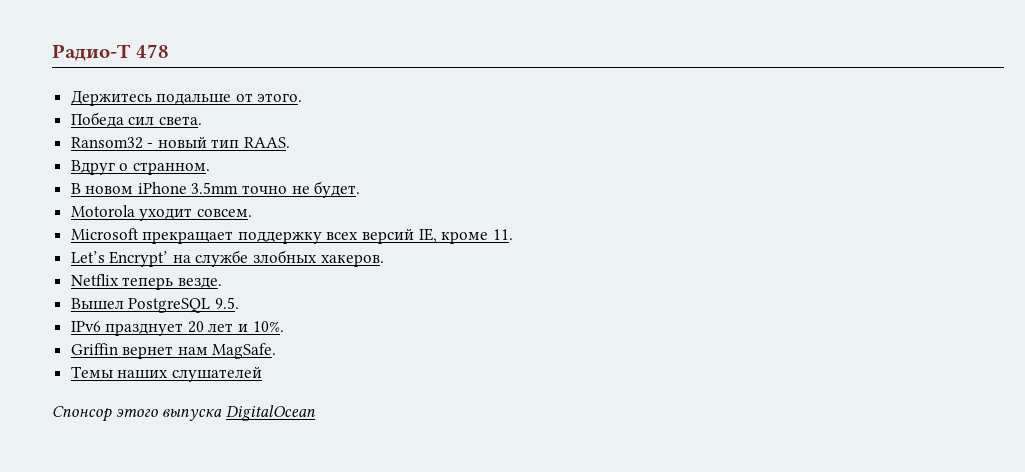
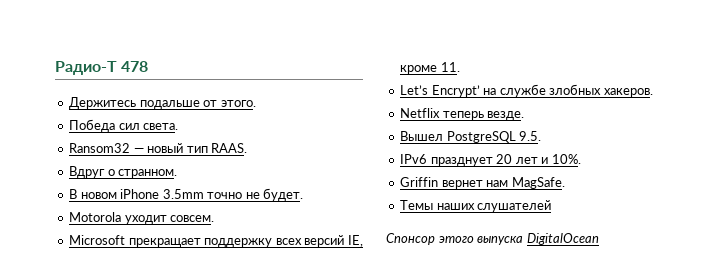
- Ransom32 - новый тип RAAS.
+ Ransom32 — новый тип RAAS.

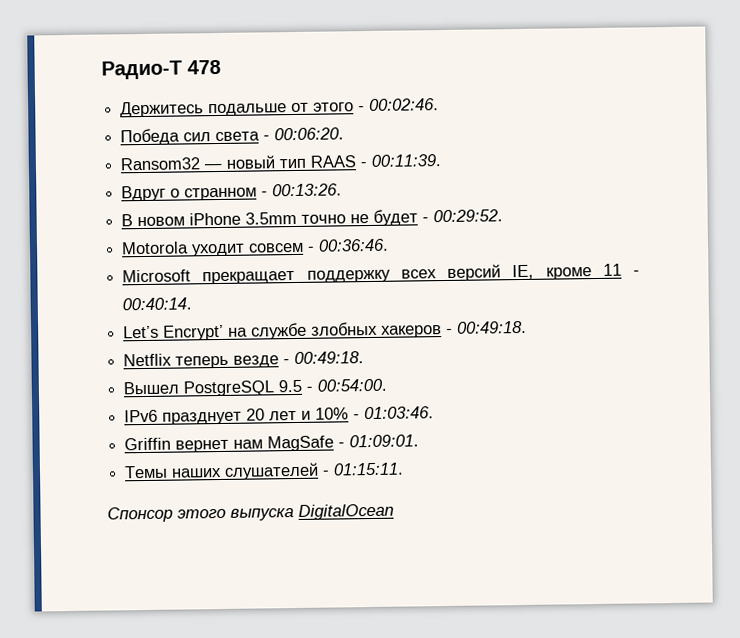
- Держитесь подальше от этого.
+ Держитесь подальше от этого - 00:02:46.
- Победа сил света.
+ Победа сил света - 00:06:20.
- Ransom32 — новый тип RAAS.
+ Ransom32 — новый тип RAAS - 00:11:39.
- Вдруг о странном.
+ Вдруг о странном - 00:13:26.
- В новом iPhone 3.5mm точно не будет.
+ В новом iPhone 3.5mm точно не будет - 00:29:52.
- Motorola уходит совсем.
+ Motorola уходит совсем - 00:36:46.
- Microsoft прекращает поддержку всех версий IE, кроме 11.
+ Microsoft прекращает поддержку всех версий IE, кроме 11 - 00:40:14.
- Let’s Encrypt’ на службе злобных хакеров.
+ Let’s Encrypt’ на службе злобных хакеров - 00:49:18.
- Netflix теперь везде.
+ Netflix теперь везде - 00:49:18.
- Вышел PostgreSQL 9.5.
+ Вышел PostgreSQL 9.5 - 00:54:00.
- IPv6 празднует 20 лет и 10%.
+ IPv6 празднует 20 лет и 10% - 01:03:46.
- Griffin вернет нам MagSafe.
+ Griffin вернет нам MagSafe - 01:09:01.
- Темы наших слушателей
+ Темы наших слушателей - 01:15:11.

